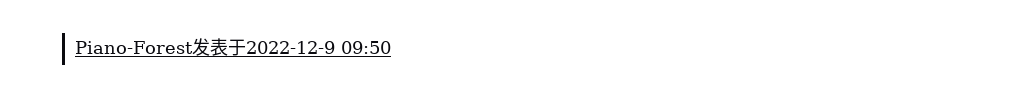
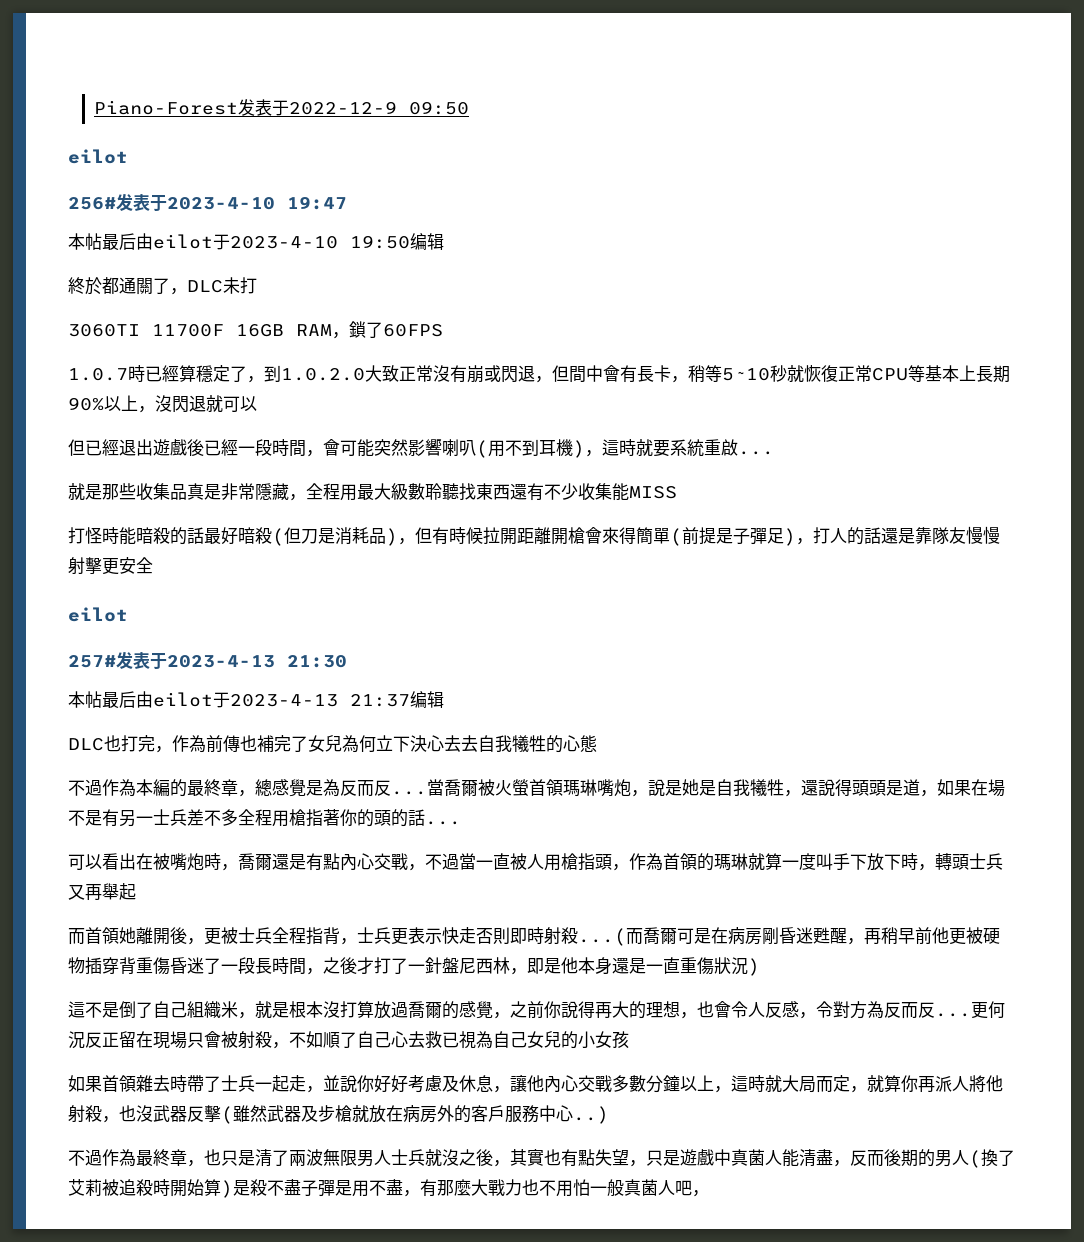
  Piano-Forest发表于2022-12-9 09:50
+ eilot
+ 256#发表于2023-4-10 19:47
+ 本帖最后由eilot于2023-4-10 19:50编辑
+ 終於都通關了，DLC未打
+ 3060TI 11700F 16GB RAM，鎖了60FPS
+ 1.0.7時已經算穩定了，到1.0.2.0大致正常沒有崩或閃退，但間中會有長卡，稍等5~10秒就恢復正常CPU等基本上長期90%以上，沒閃退就可以
+ 但已經退出遊戲後已經一段時間，會可能突然影響喇叭(用不到耳機)，這時就要系統重啟...
+ 就是那些收集品真是非常隱藏，全程用最大級數聆聽找東西還有不少收集能MISS
+ 打怪時能暗殺的話最好暗殺(但刀是消耗品)，但有時候拉開距離開槍會來得簡單(前提是子彈足)，打人的話還是靠隊友慢慢射擊更安全
+ eilot
+ 257#发表于2023-4-13 21:30
+ 本帖最后由eilot于2023-4-13 21:37编辑
+ DLC也打完，作為前傳也補完了女兒為何立下決心去去自我犧牲的心態
+ 不過作為本編的最終章，總感覺是為反而反...當喬爾被火螢首領瑪琳嘴炮，說是她是自我犧牲，還說得頭頭是道，如果在場不是有另一士兵差不多全程用槍指著你的頭的話...
+ 可以看出在被嘴炮時，喬爾還是有點內心交戰，不過當一直被人用槍指頭，作為首領的瑪琳就算一度叫手下放下時，轉頭士兵又再舉起
+ 而首領她離開後，更被士兵全程指背，士兵更表示快走否則即時射殺...(而喬爾可是在病房剛昏迷甦醒，再稍早前他更被硬物插穿背重傷昏迷了一段長時間，之後才打了一針盤尼西林，即是他本身還是一直重傷狀況)
+ 這不是倒了自己組織米，就是根本沒打算放過喬爾的感覺，之前你說得再大的理想，也會令人反感，令對方為反而反...更何況反正留在現場只會被射殺，不如順了自己心去救已視為自己女兒的小女孩
+ 如果首領雜去時帶了士兵一起走，並說你好好考慮及休息，讓他內心交戰多數分鐘以上，這時就大局而定，就算你再派人將他射殺，也沒武器反擊(雖然武器及步槍就放在病房外的客戶服務中心..)
+ 不過作為最終章，也只是清了兩波無限男人士兵就沒之後，其實也有點失望，只是遊戲中真菌人能清盡，反而後期的男人(換了艾莉被追殺時開始算)是殺不盡子彈是用不盡，有那麼大戰力也不用怕一般真菌人吧，

